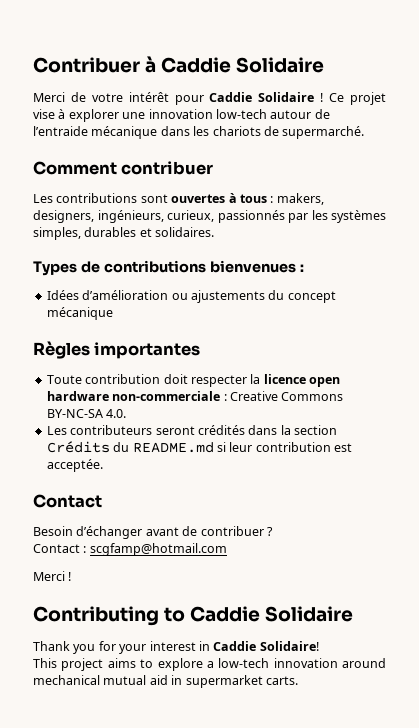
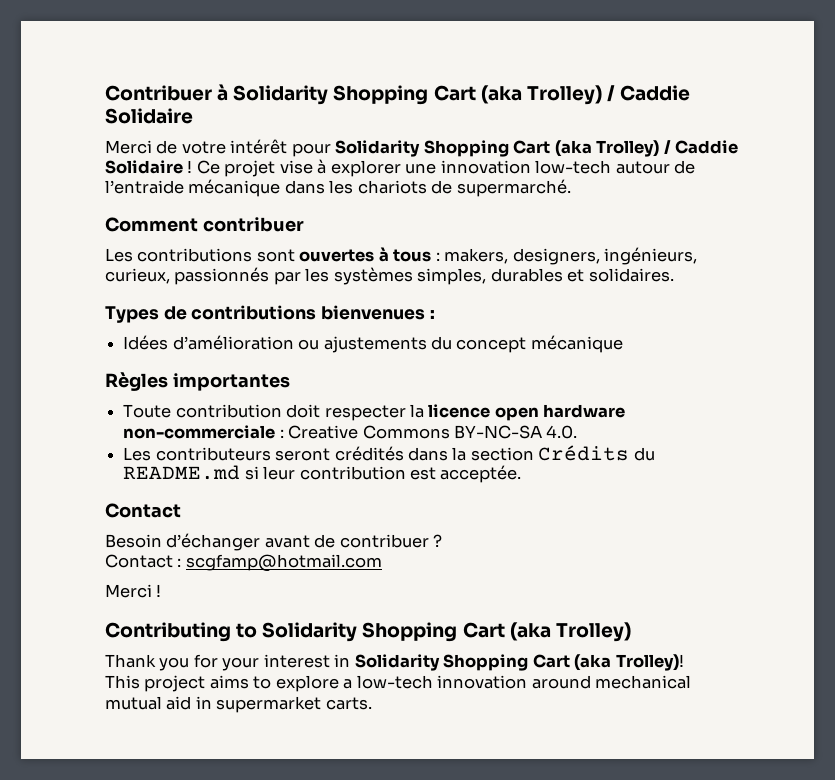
- Contribuer à Caddie Solidaire
+ Contribuer à Solidarity Shopping Cart (aka Trolley) / Caddie Solidaire
- Merci de votre intérêt pour Caddie Solidaire !
+ Merci de votre intérêt pour Solidarity Shopping Cart (aka Trolley) / Caddie Solidaire !
- Contributing to Caddie Solidaire
+ Contributing to Solidarity Shopping Cart (aka Trolley)
- Thank you for your interest in Caddie Solidaire!
+ Thank you for your interest in Solidarity Shopping Cart (aka Trolley)!

